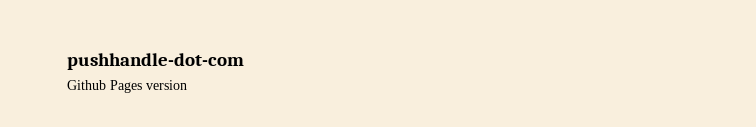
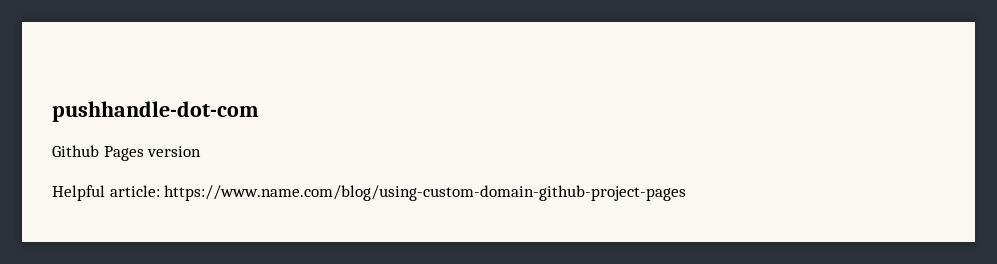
+ Helpful article: https://www.name.com/blog/using-custom-domain-github-project-pages

